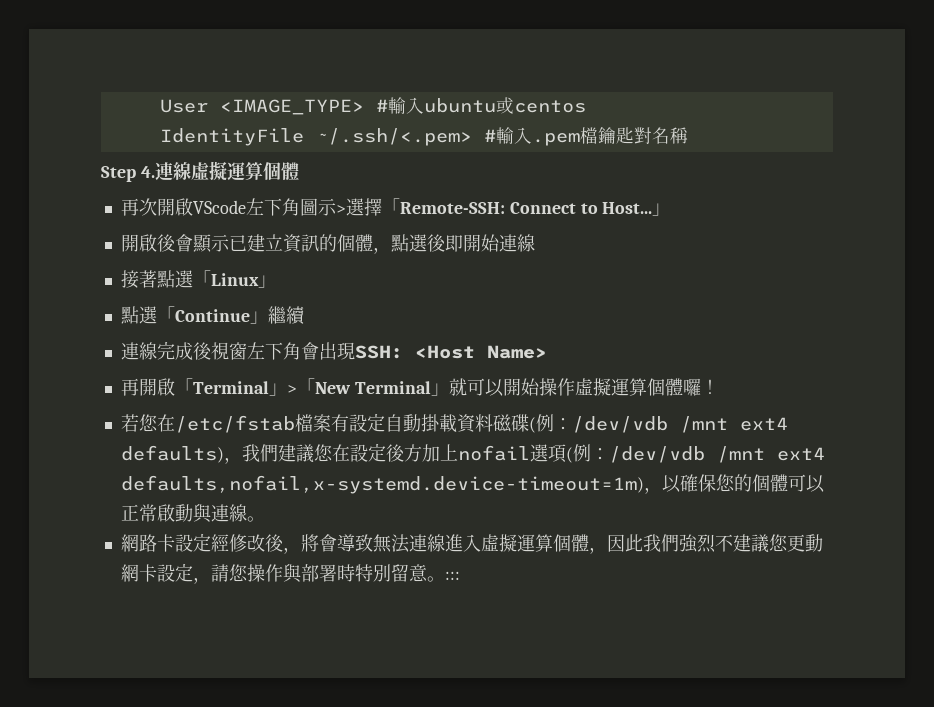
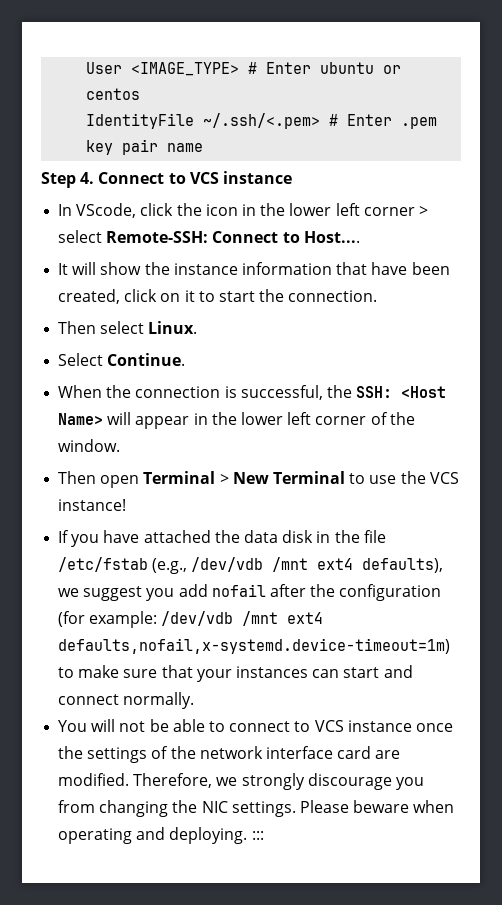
- User <IMAGE_TYPE> #輸入ubuntu或centos
+ User <IMAGE_TYPE> # Enter ubuntu or centos
- IdentityFile ~/.ssh/<.pem> #輸入.pem檔鑰匙對名稱
- Step 4.連線虛擬運算個體
- 再次開啟VScode左下角圖示>選擇「Remote-SSH: Connect to Host...」
- 開啟後會顯示已建立資訊的個體，點選後即開始連線
- 接著點選「Linux」
- 點選「Continue」繼續
- 連線完成後視窗左下角會出現SSH: <Host Name>
- 再開啟「Terminal」>「New Terminal」就可以開始操作虛擬運算個體囉！
- 若您在/etc/fstab檔案有設定自動掛載資料磁碟(例：/dev/vdb /mnt ext4 defaults)，我們建議您在設定後方加上nofail選項(例：/dev/vdb /mnt ext4 defaults,nofail,x-systemd.device-timeout=1m)，以確保您的個體可以正常啟動與連線。
- 網路卡設定經修改後，將會導致無法連線進入虛擬運算個體，因此我們強烈不建議您更動網卡設定，請您操作與部署時特別留意。:::
+ IdentityFile ~/.ssh/<.pem> # Enter .pem key pair name
+ Step 4. Connect to VCS instance
+ In VScode, click the icon in the lower left corner > select Remote-SSH: Connect to Host....
+ It will show the instance information that have been created, click on it to start the connection.
+ Then select Linux.
+ Select Continue.
+ When the connection is successful, the SSH: <Host Name> will appear in the lower left corner of the window.
+ Then open Terminal > New Terminal to use the VCS instance!
+ If you have attached the data disk in the file /etc/fstab (e.g., /dev/vdb /mnt ext4 defaults), we suggest you add nofail after the configuration (for example: /dev/vdb /mnt ext4 defaults,nofail,x-systemd.device-timeout=1m) to make sure that your instances can start and connect normally.
+ You will not be able to connect to VCS instance once the settings of the network interface card are modified. Therefore, we strongly discourage you from changing the NIC settings. Please beware when operating and deploying. :::

